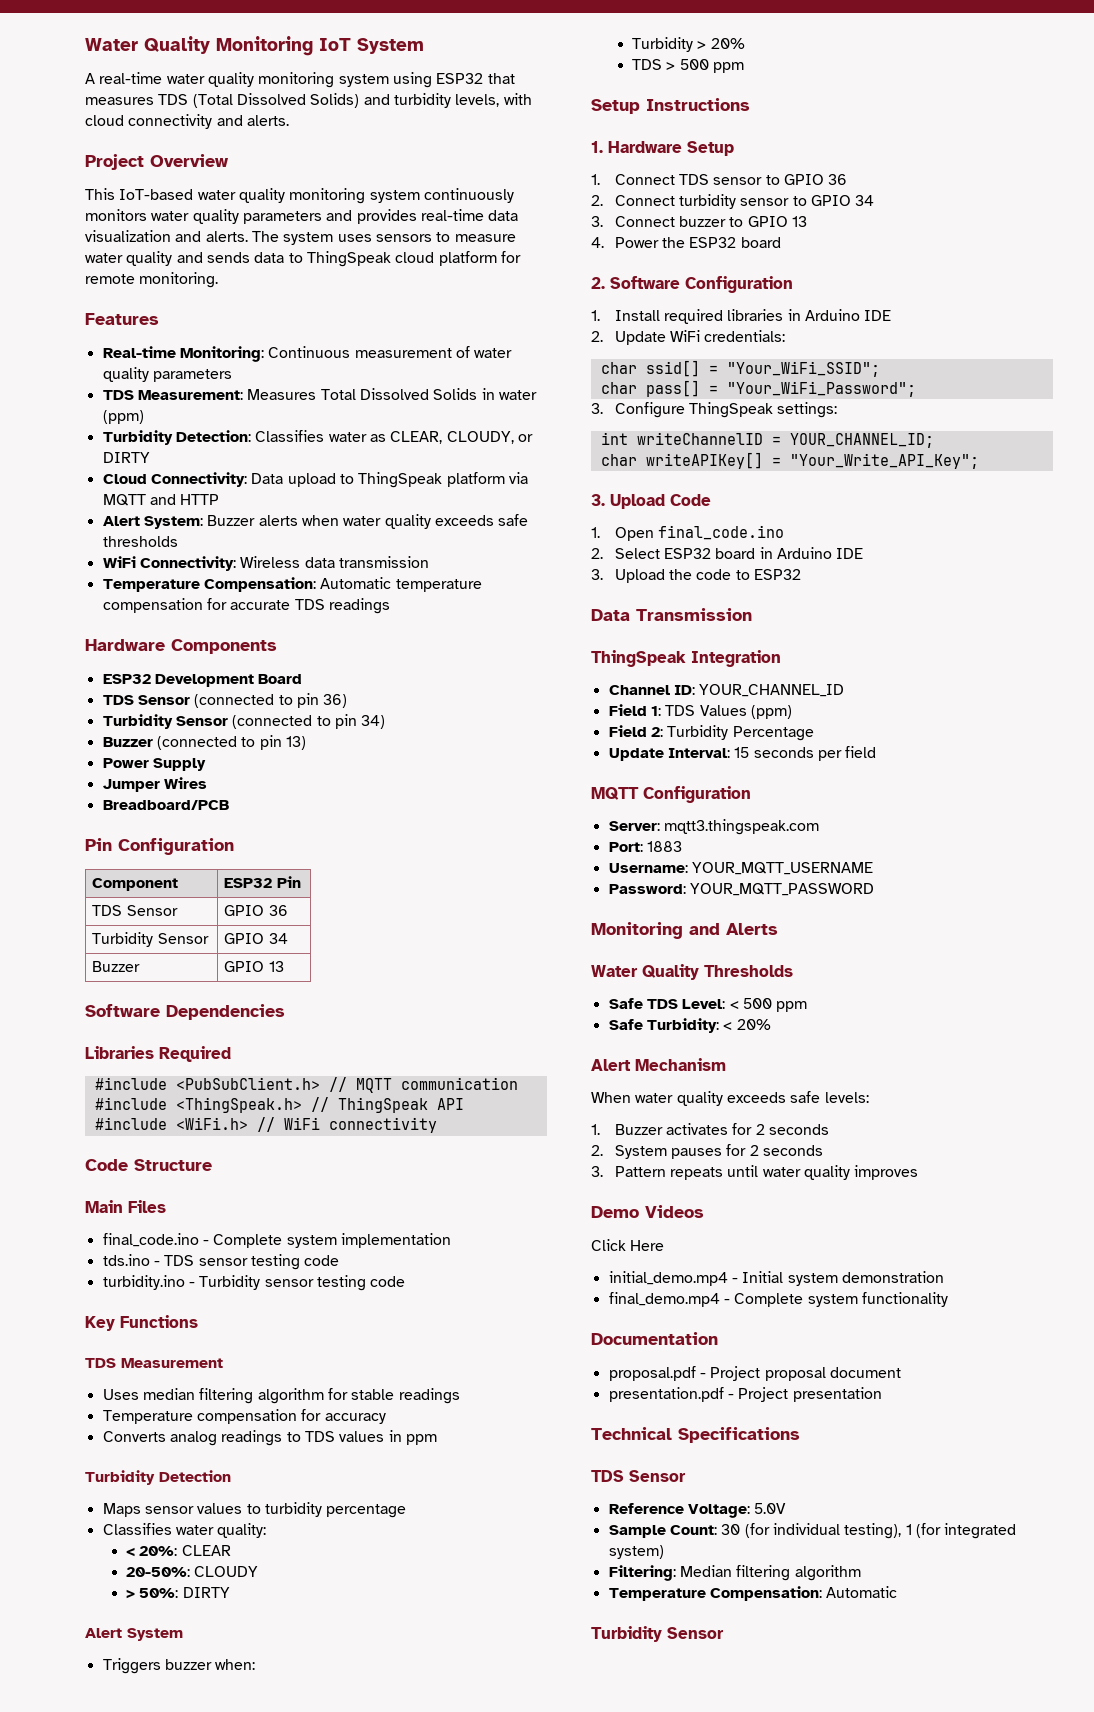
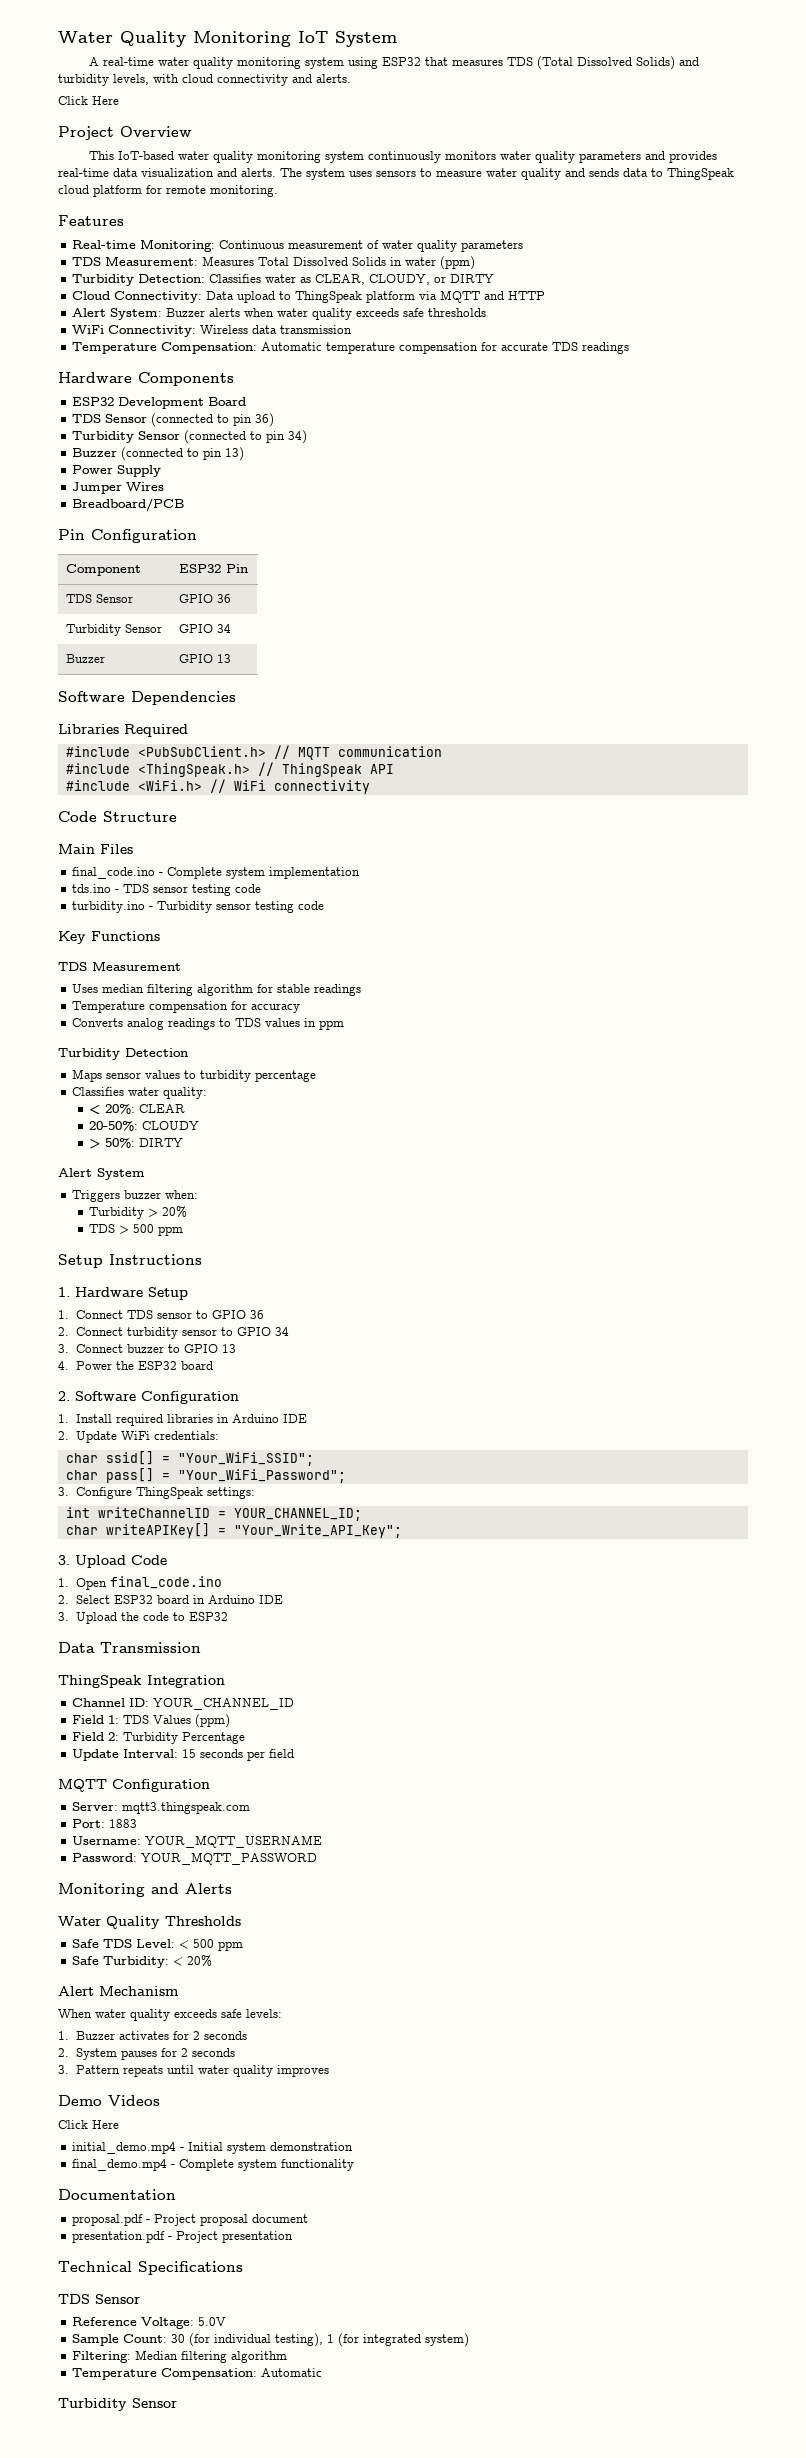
  A real-time water quality monitoring system using ESP32 that measures TDS (Total Dissolved Solids) and turbidity levels, with cloud connectivity and alerts.
+ Click Here

